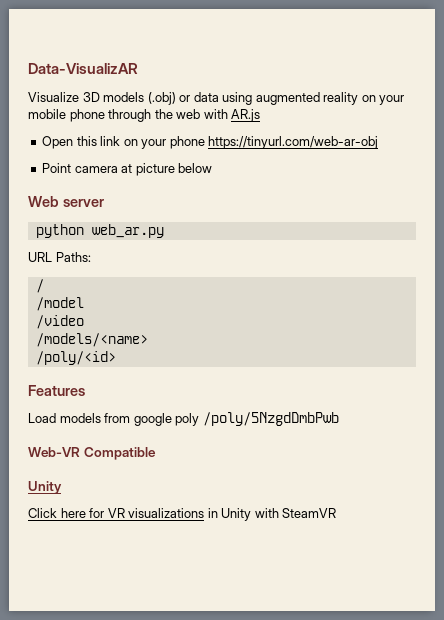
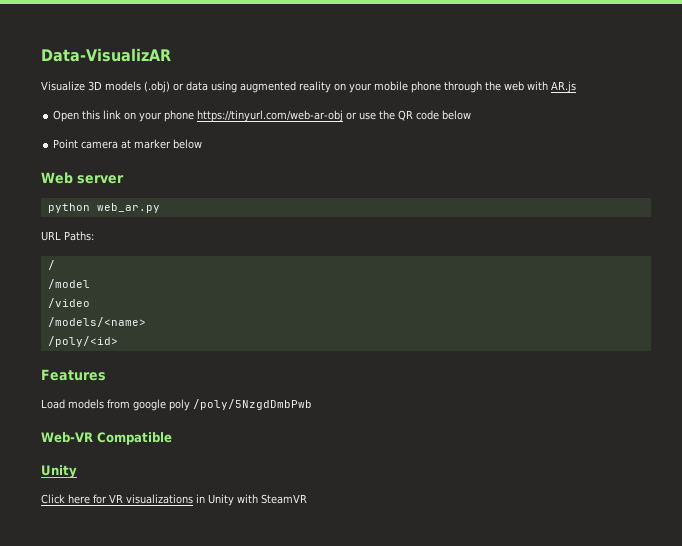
- Open this link on your phone https://tinyurl.com/web-ar-obj
+ Open this link on your phone https://tinyurl.com/web-ar-obj or use the QR code below
- Point camera at picture below
+ Point camera at marker below

